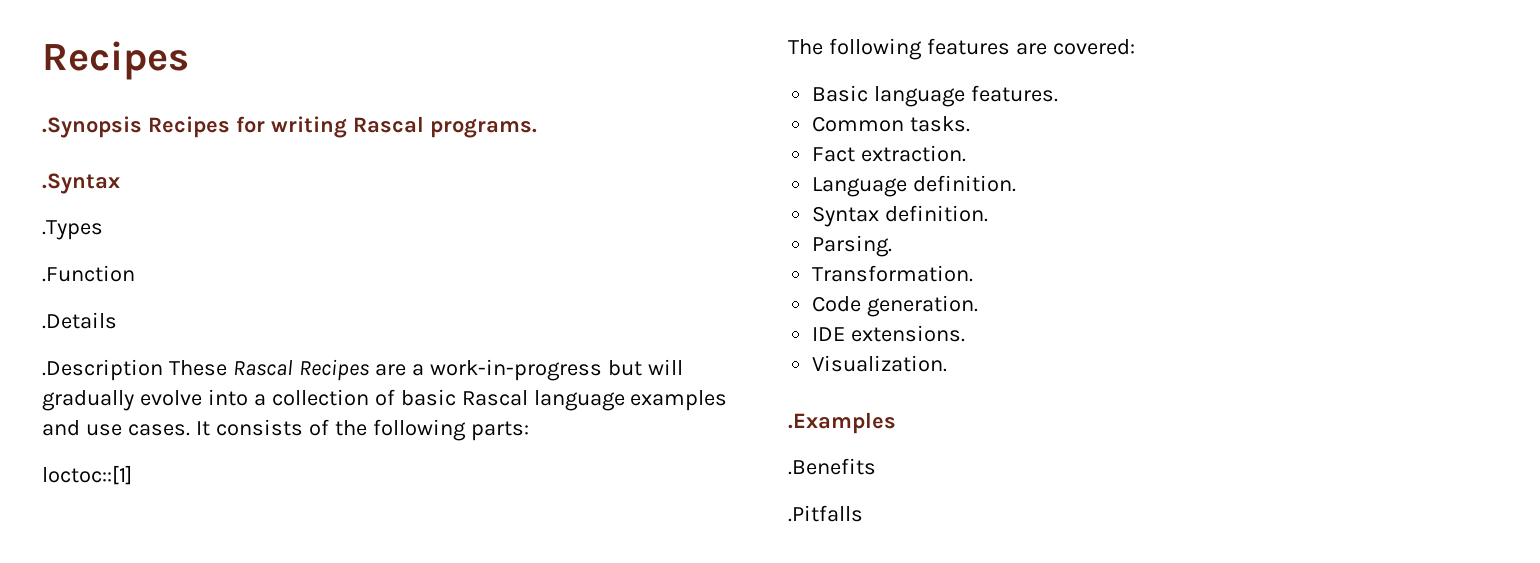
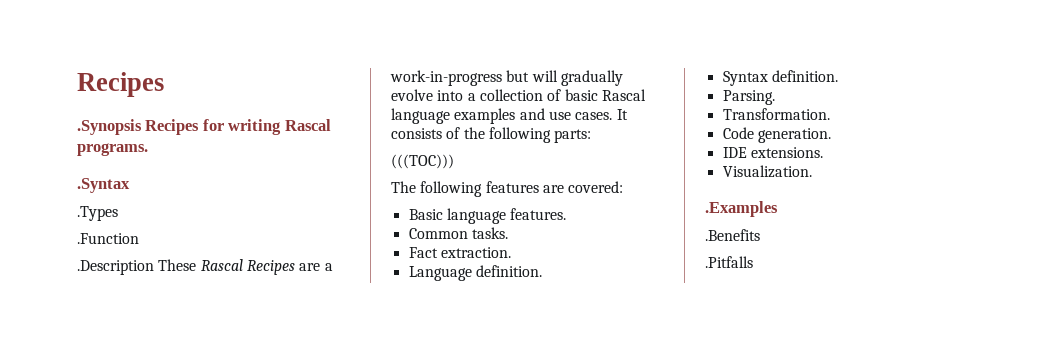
- .Details
- loctoc::[1]
+ (((TOC)))

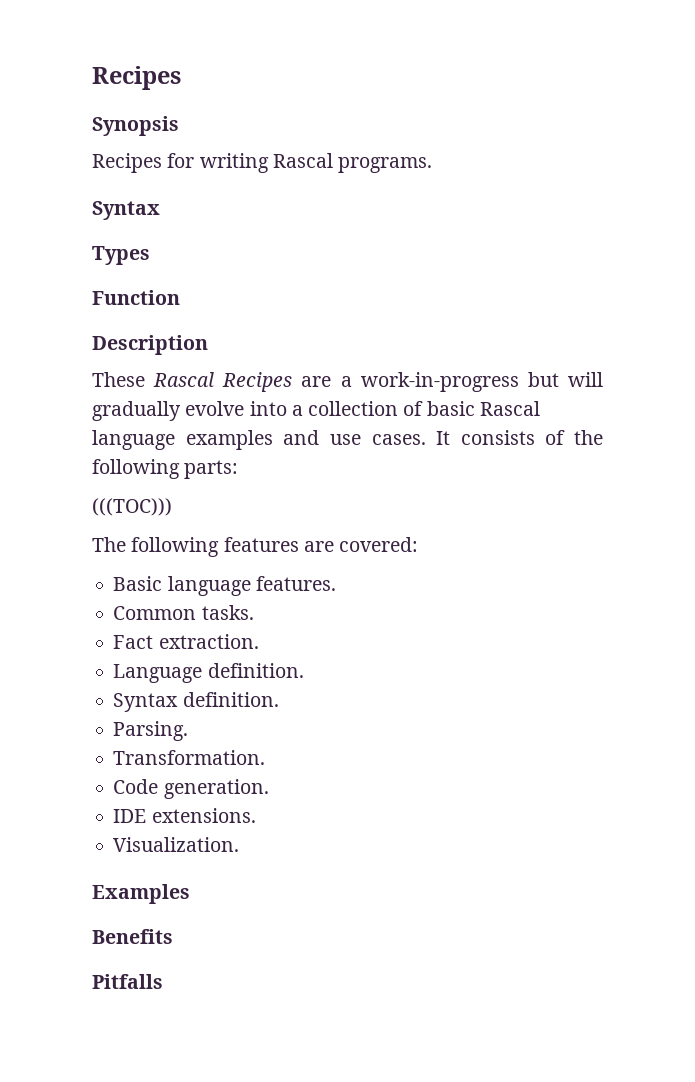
- .Synopsis Recipes for writing Rascal programs.
- .Syntax
- .Types
- .Function
- .Description These Rascal Recipes are a work-in-progress but will gradually evolve into a collection of basic Rascal language examples and use cases.
+ Synopsis
+ Recipes for writing Rascal programs.
+ Syntax
+ Types
+ Function
+ Description
+ These Rascal Recipes are a work-in-progress but will gradually evolve into a collection of basic Rascal language examples and use cases.
- .Examples
- .Benefits
- .Pitfalls
+ Examples
+ Benefits
+ Pitfalls

